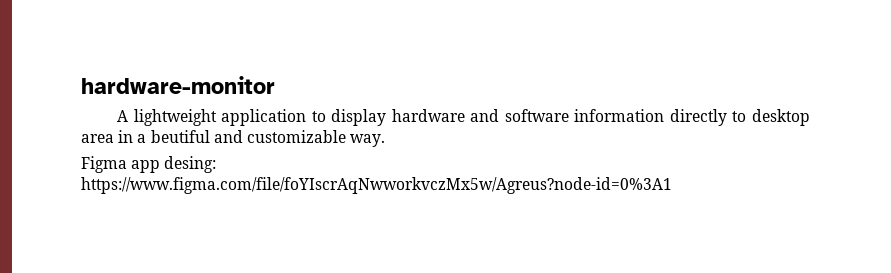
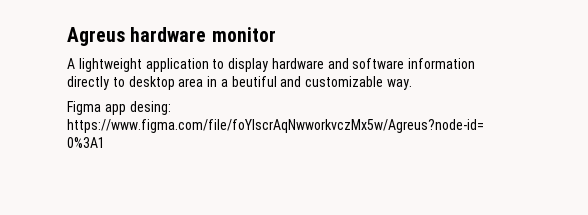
- hardware-monitor
+ Agreus hardware monitor

